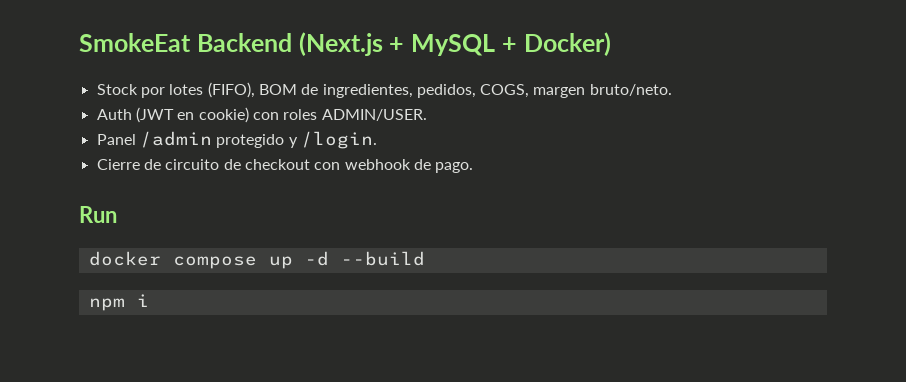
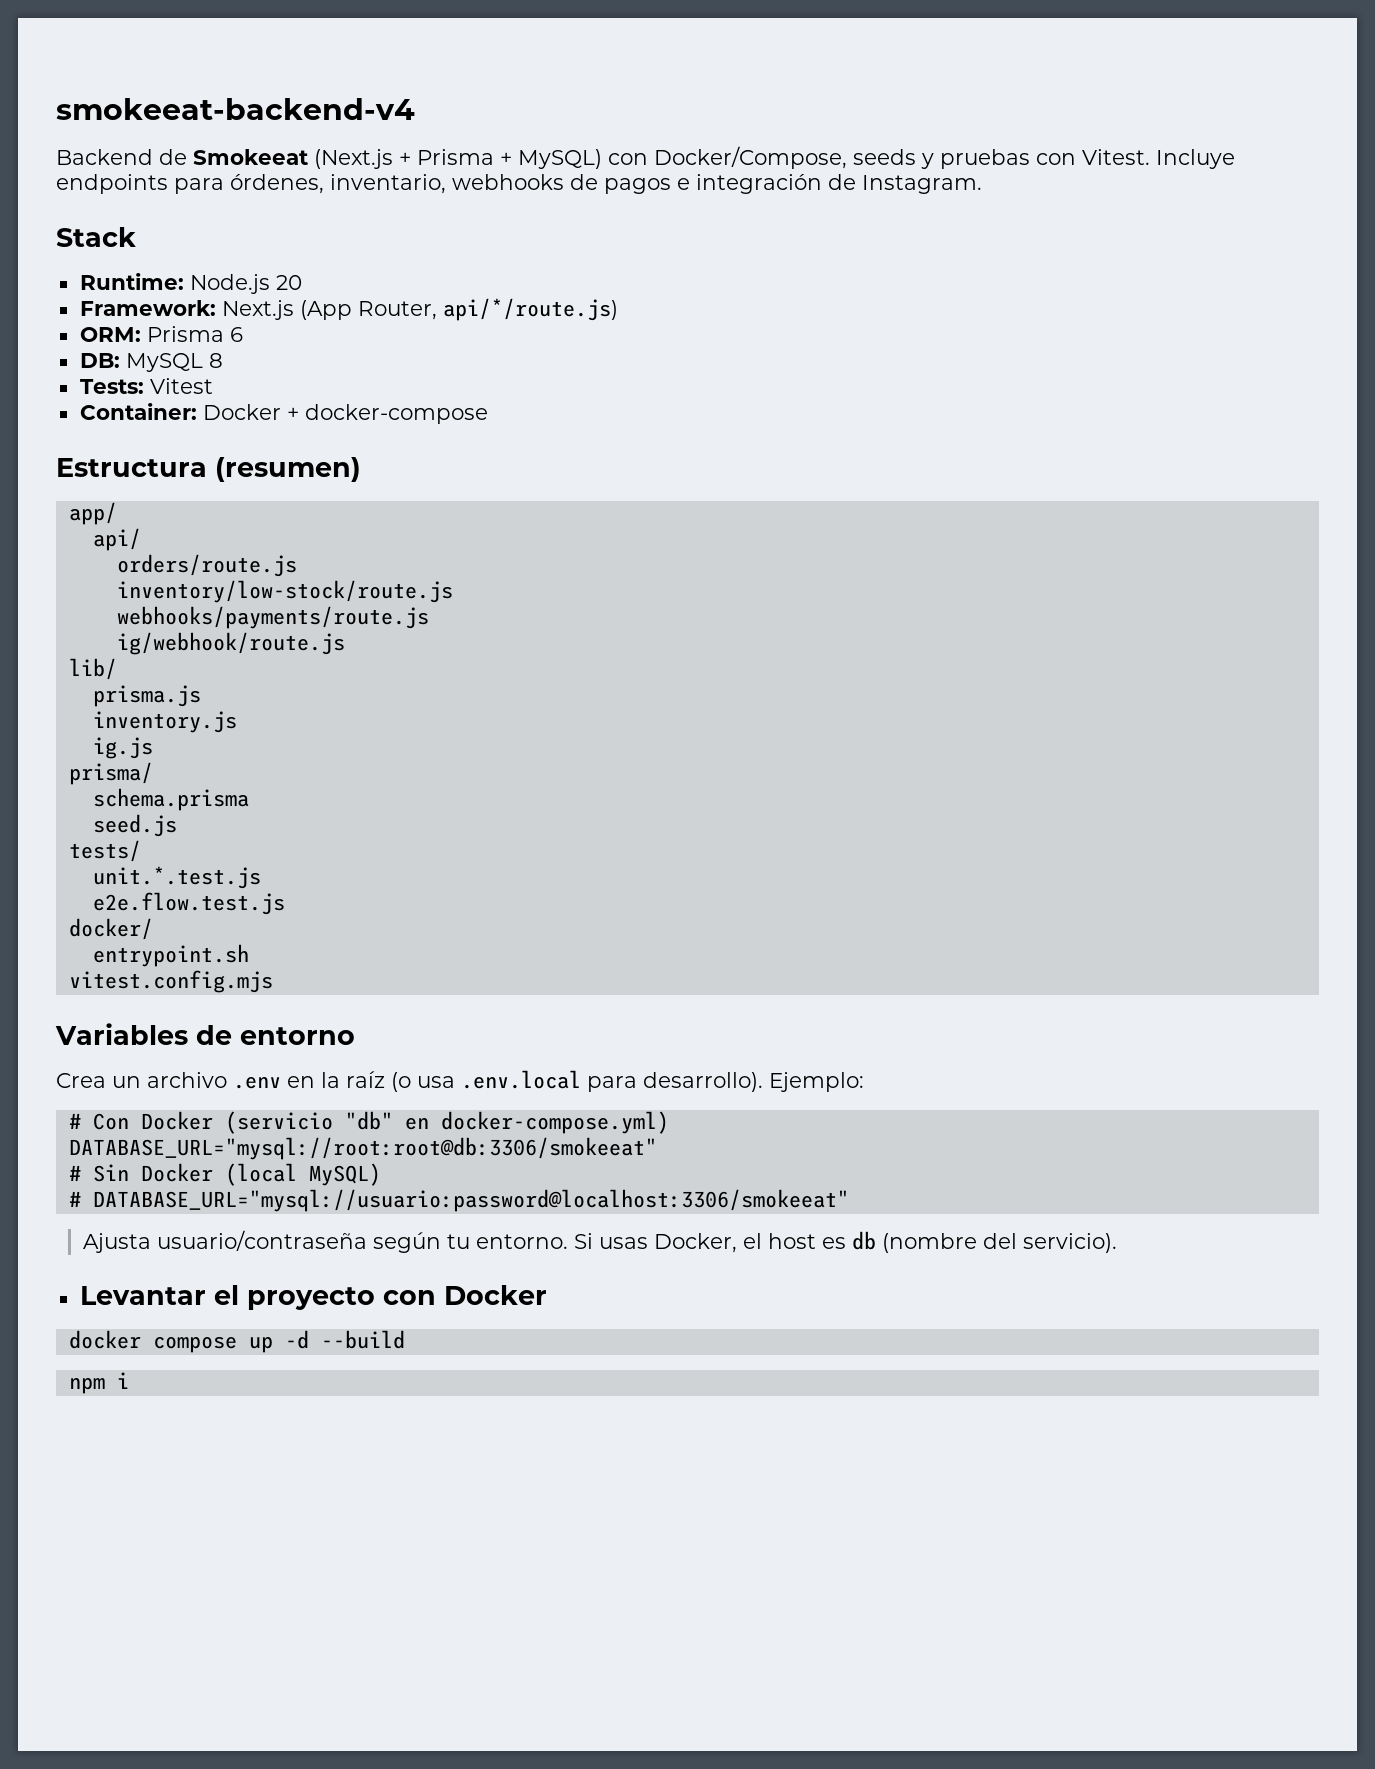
- SmokeEat Backend (Next.js + MySQL + Docker)
- Stock por lotes (FIFO), BOM de ingredientes, pedidos, COGS, margen bruto/neto.
- Auth (JWT en cookie) con roles ADMIN/USER.
- Panel /admin protegido y /login.
- Cierre de circuito de checkout con webhook de pago.
- Run
+ smokeeat-backend-v4
+ Backend de Smokeeat (Next.js + Prisma + MySQL) con Docker/Compose, seeds y pruebas con Vitest. Incluye endpoints para órdenes, inventario, webhooks de pagos e integración de Instagram.
+ Stack
+ Runtime: Node.js 20
+ Framework: Next.js (App Router, api/*/route.js)
+ ORM: Prisma 6
+ DB: MySQL 8
+ Tests: Vitest
+ Container: Docker + docker-compose
+ Estructura (resumen)
+ app/
+ api/
+ orders/route.js
+ inventory/low-stock/route.js
+ webhooks/payments/route.js
+ ig/webhook/route.js
+ lib/
+ prisma.js
+ inventory.js
+ ig.js
+ prisma/
+ schema.prisma
+ seed.js
+ tests/
+ unit.*.test.js
+ e2e.flow.test.js
+ docker/
+ entrypoint.sh
+ vitest.config.mjs
+ Variables de entorno
+ Crea un archivo .env en la raíz (o usa .env.local para desarrollo). Ejemplo:
+ # Con Docker (servicio "db" en docker-compose.yml)
+ DATABASE_URL="mysql://root:root@db:3306/smokeeat"
+ # Sin Docker (local MySQL)
+ # DATABASE_URL="mysql://usuario:password@localhost:3306/smokeeat"
+ Ajusta usuario/contraseña según tu entorno. Si usas Docker, el host es db (nombre del servicio).
+ Levantar el proyecto con Docker

